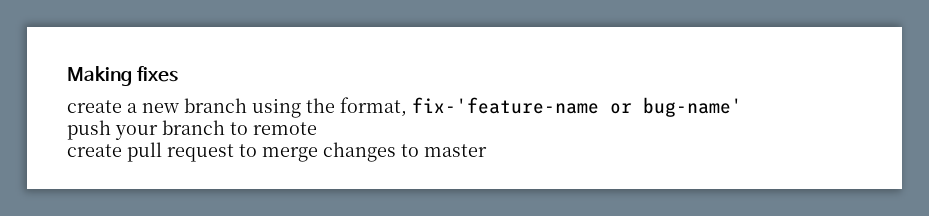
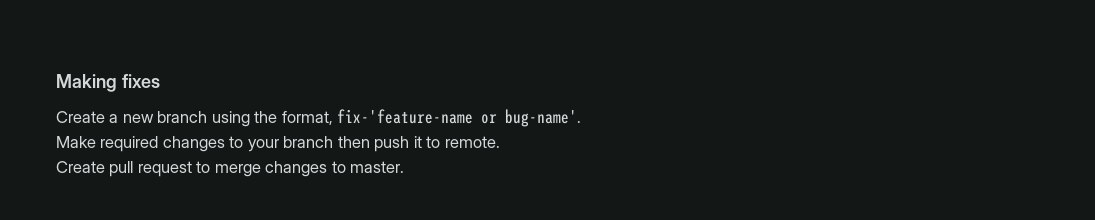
- create a new branch using the format, fix-'feature-name or bug-name'
- push your branch to remote
- create pull request to merge changes to master
+ Create a new branch using the format, fix-'feature-name or bug-name'.
+ Make required changes to your branch then push it to remote.
+ Create pull request to merge changes to master.

